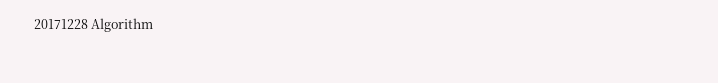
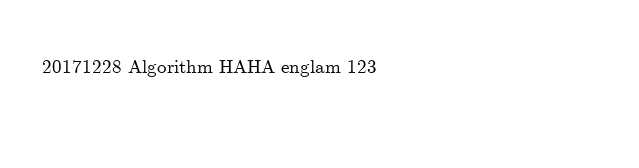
- 20171228 Algorithm
+ 20171228 Algorithm HAHA englam 123

